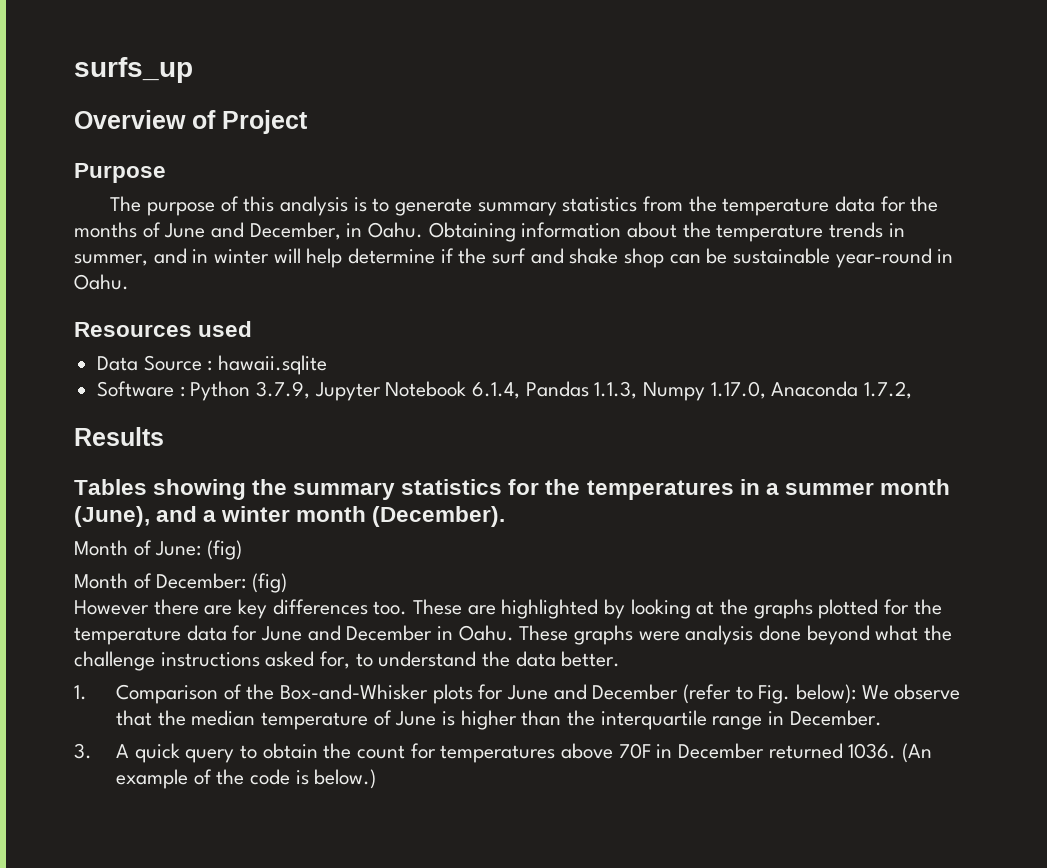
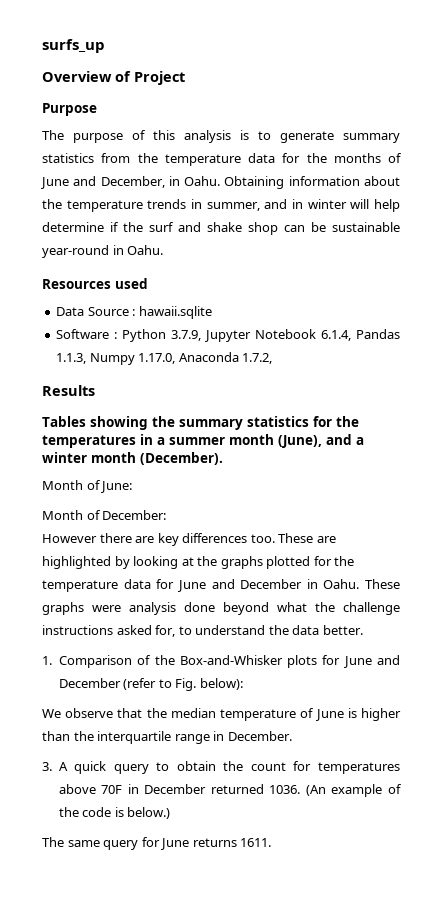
- Month of June: (fig)
+ Month of June:
- Month of December: (fig)
+ Month of December:
- 1. Comparison of the Box-and-Whisker plots for June and December (refer to Fig. below): We observe that the median temperature of June is higher than the interquartile range in December.
+ 1. Comparison of the Box-and-Whisker plots for June and December (refer to Fig. below):
+ We observe that the median temperature of June is higher than the interquartile range in December.
+ The same query for June returns 1611.

